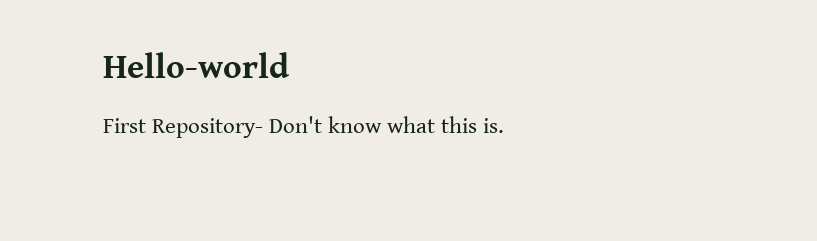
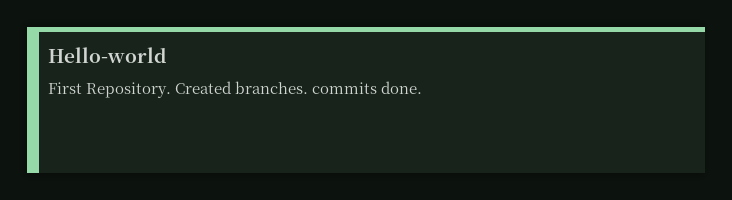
- First Repository- Don't know what this is.
+ First Repository. Created branches. commits done.

